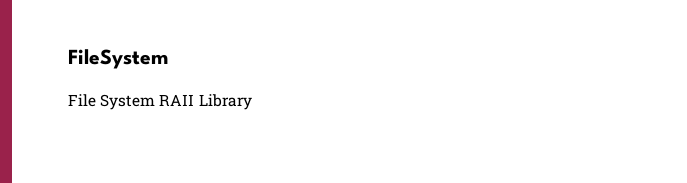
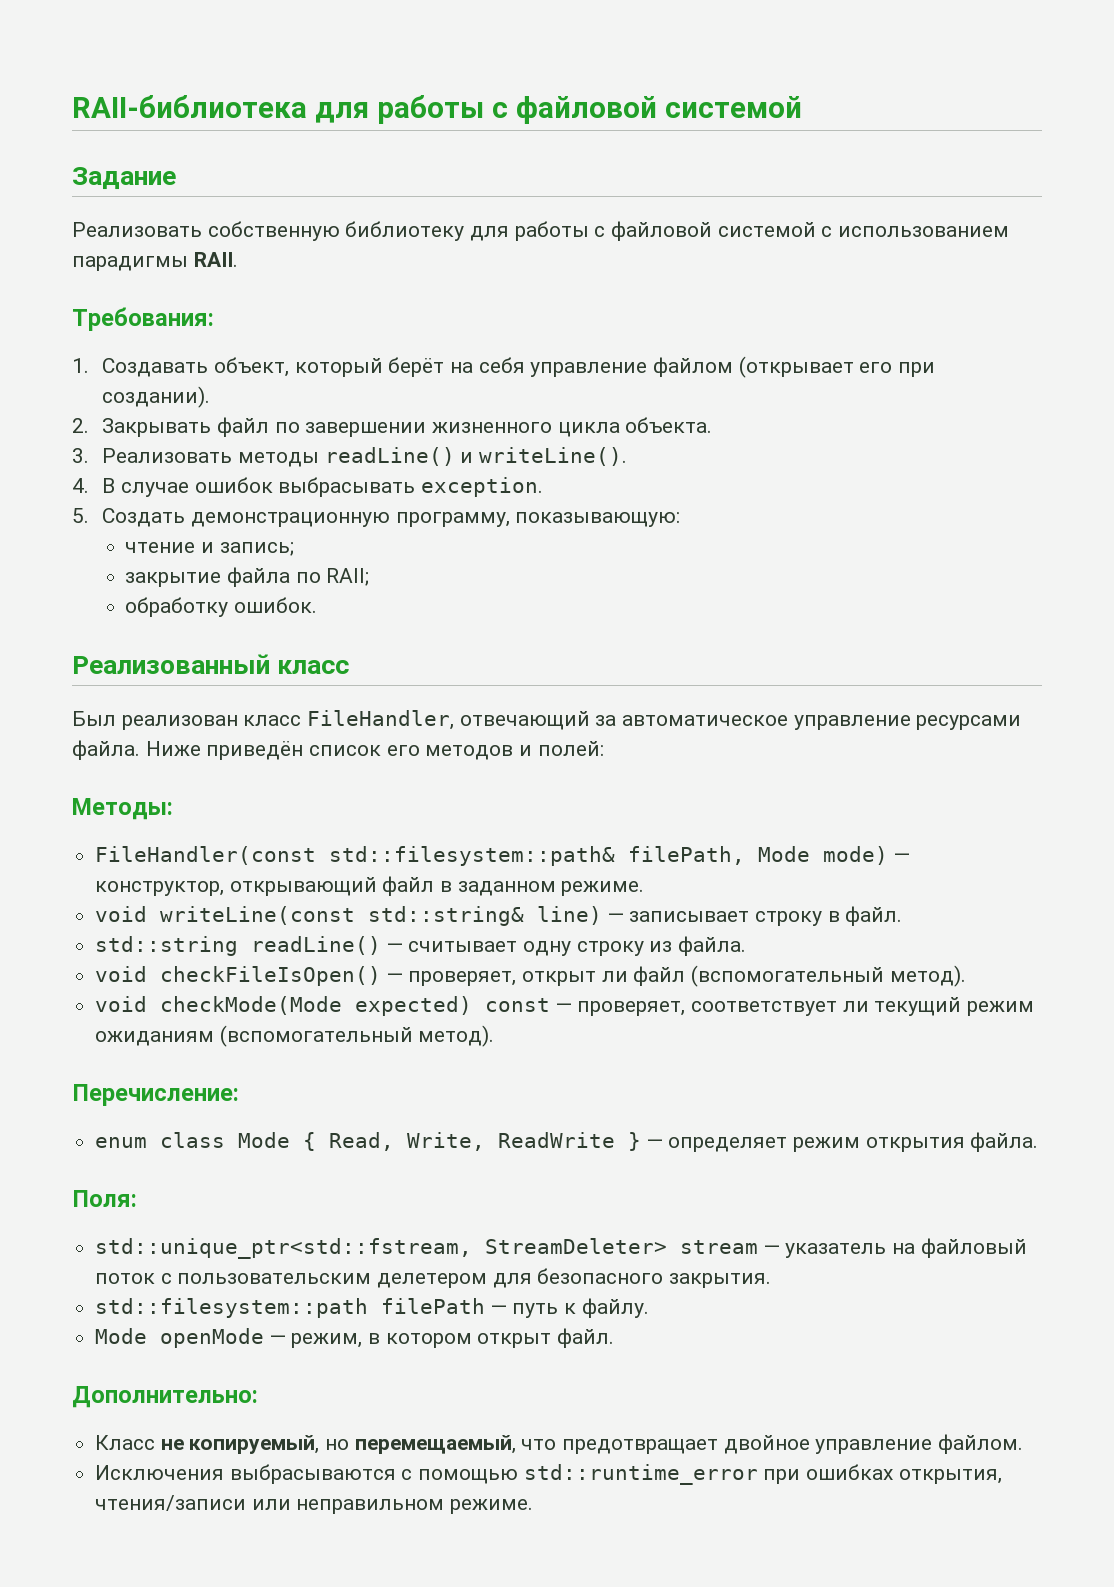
- FileSystem
- File System RAII Library
+ RAII-библиотека для работы с файловой системой
+ Задание
+ Реализовать собственную библиотеку для работы с файловой системой с использованием парадигмы RAII.
+ Требования:
+ 1. Создавать объект, который берёт на себя управление файлом (открывает его при создании).
+ 2. Закрывать файл по завершении жизненного цикла объекта.
+ 3. Реализовать методы readLine() и writeLine().
+ 4. В случае ошибок выбрасывать exception.
+ 5. Создать демонстрационную программу, показывающую:
+ чтение и запись;
+ закрытие файла по RAII;
+ обработку ошибок.
+ Реализованный класс
+ Был реализован класс FileHandler, отвечающий за автоматическое управление ресурсами файла. Ниже приведён список его методов и полей:
+ Методы:
+ FileHandler(const std::filesystem::path& filePath, Mode mode) — конструктор, открывающий файл в заданном режиме.
+ void writeLine(const std::string& line) — записывает строку в файл.
+ std::string readLine() — считывает одну строку из файла.
+ void checkFileIsOpen() — проверяет, открыт ли файл (вспомогательный метод).
+ void checkMode(Mode expected) const — проверяет, соответствует ли текущий режим ожиданиям (вспомогательный метод).
+ Перечисление:
+ enum class Mode { Read, Write, ReadWrite } — определяет режим открытия файла.
+ Поля:
+ std::unique_ptr<std::fstream, StreamDeleter> stream — указатель на файловый поток с пользовательским делетером для безопасного закрытия.
+ std::filesystem::path filePath — путь к файлу.
+ Mode openMode — режим, в котором открыт файл.
+ Дополнительно:
+ Класс не копируемый, но перемещаемый, что предотвращает двойное управление файлом.
+ Исключения выбрасываются с помощью std::runtime_error при ошибках открытия, чтения/записи или неправильном режиме.

